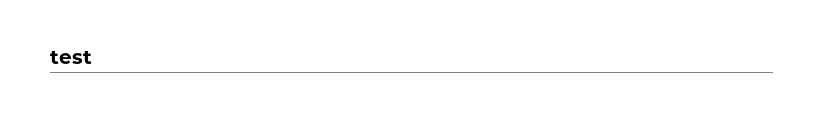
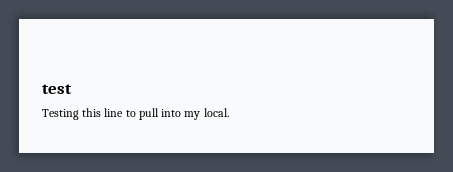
+ Testing this line to pull into my local.

